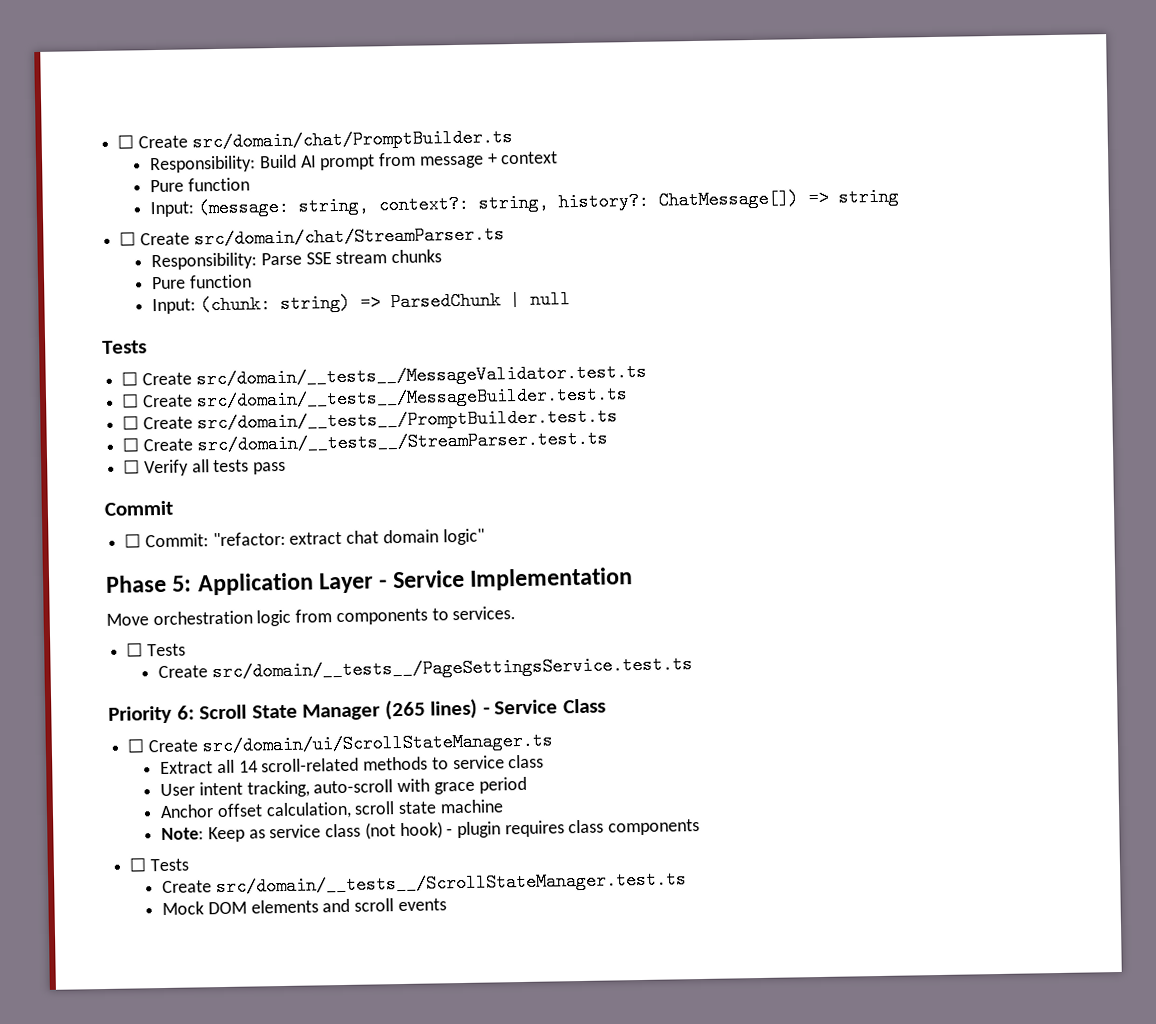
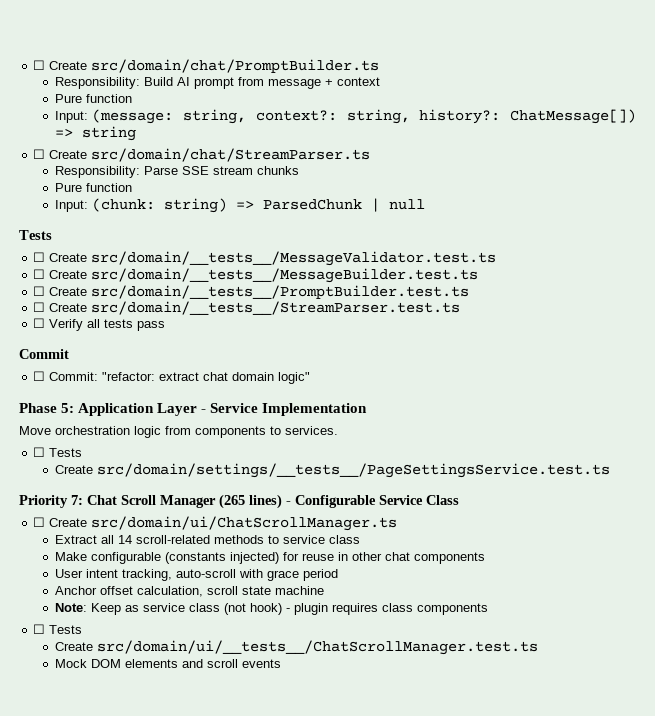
- Create src/domain/__tests__/PageSettingsService.test.ts
+ Create src/domain/settings/__tests__/PageSettingsService.test.ts
- Priority 6: Scroll State Manager (265 lines) - Service Class
+ Priority 7: Chat Scroll Manager (265 lines) - Configurable Service Class
- ☐ Create src/domain/ui/ScrollStateManager.ts
+ ☐ Create src/domain/ui/ChatScrollManager.ts
+ Make configurable (constants injected) for reuse in other chat components
- Create src/domain/__tests__/ScrollStateManager.test.ts
+ Create src/domain/ui/__tests__/ChatScrollManager.test.ts

